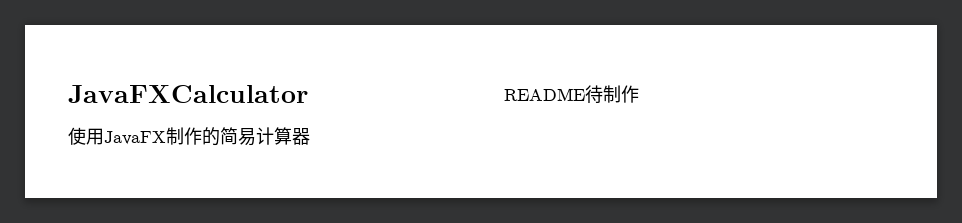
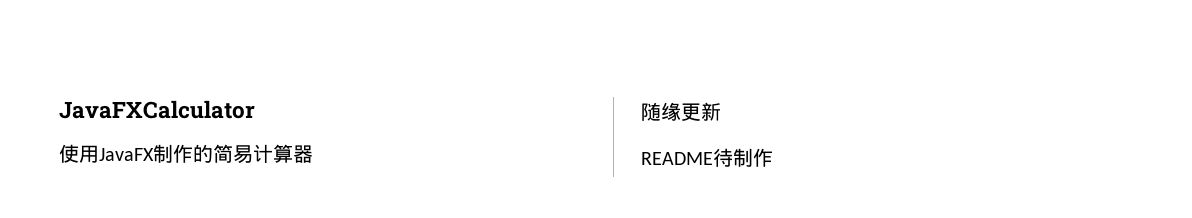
+ 随缘更新

